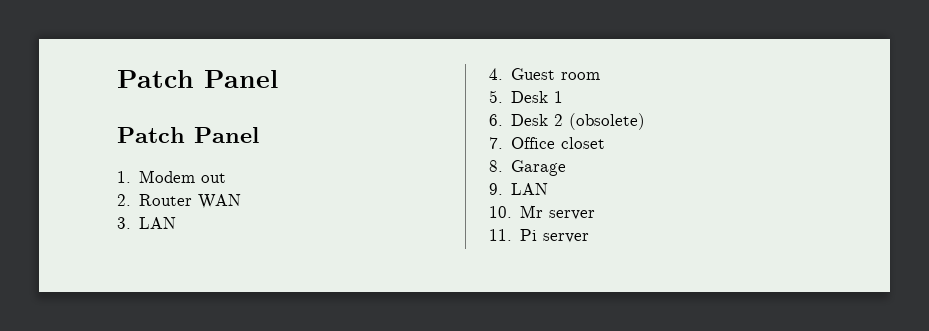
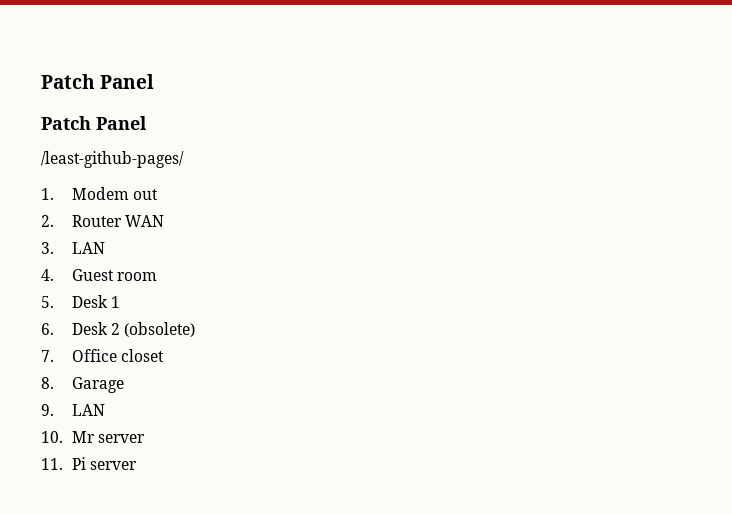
+ /least-github-pages/

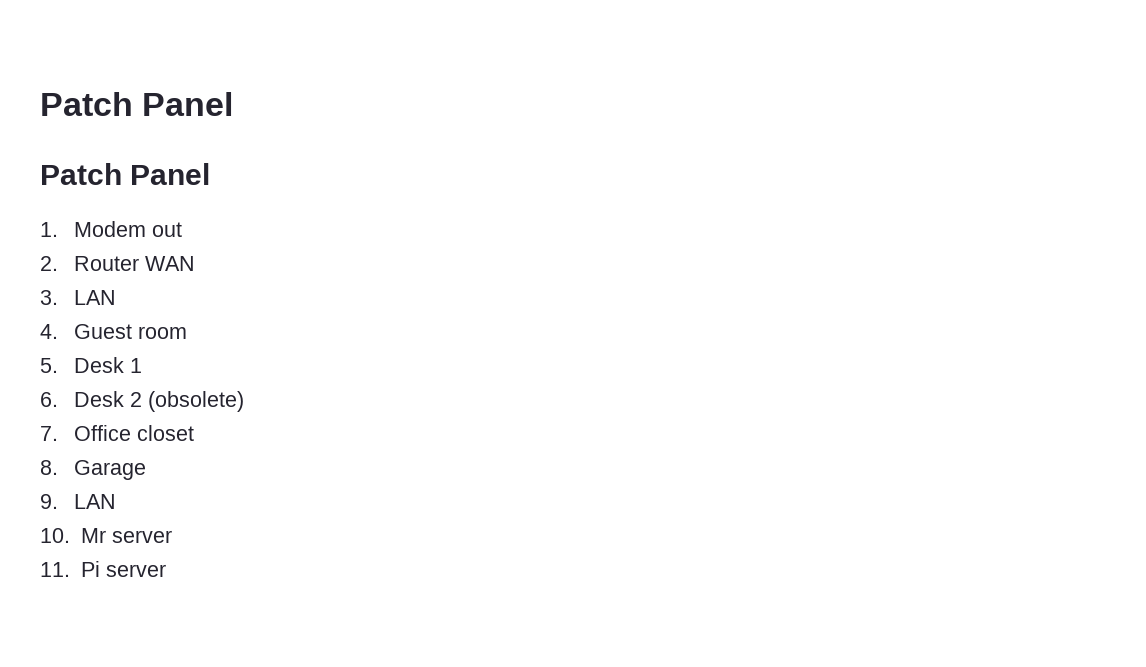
- /least-github-pages/

